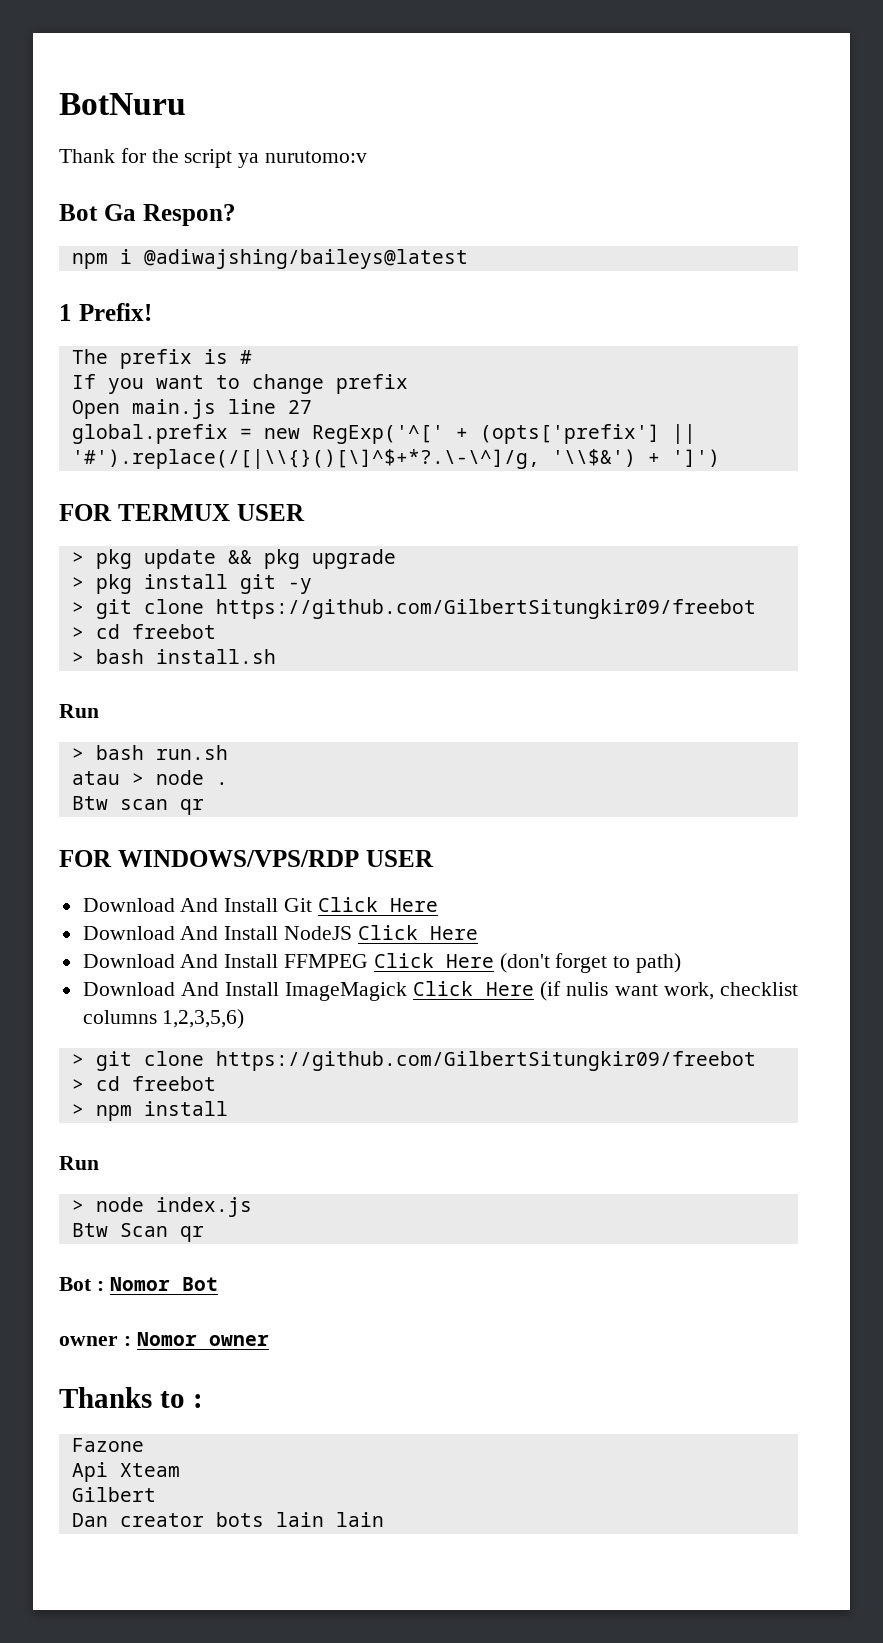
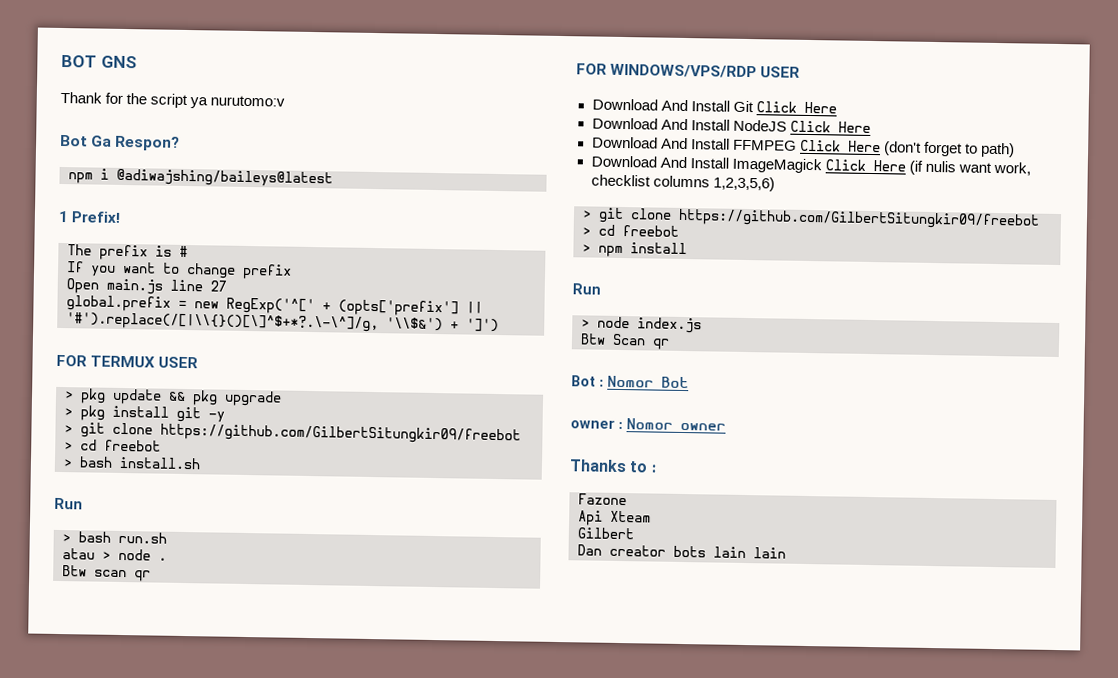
- BotNuru
+ BOT GNS

